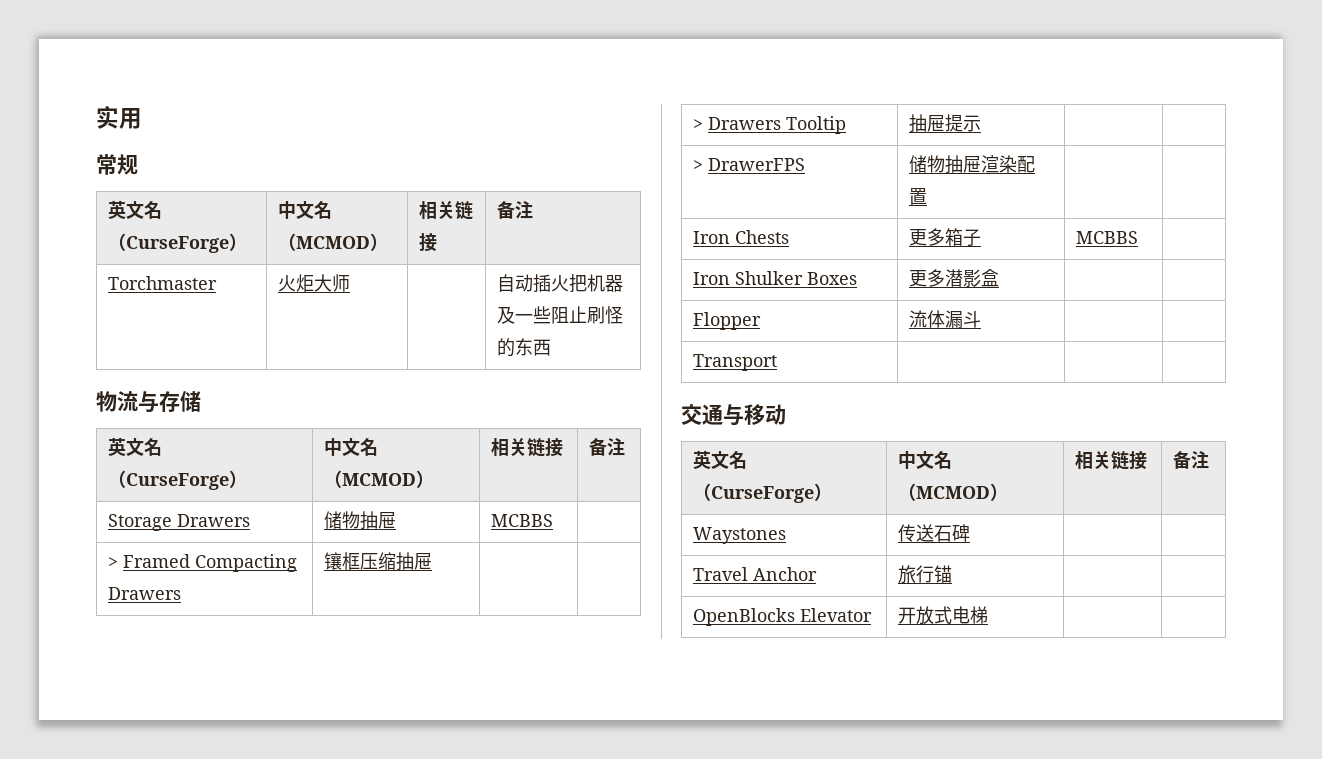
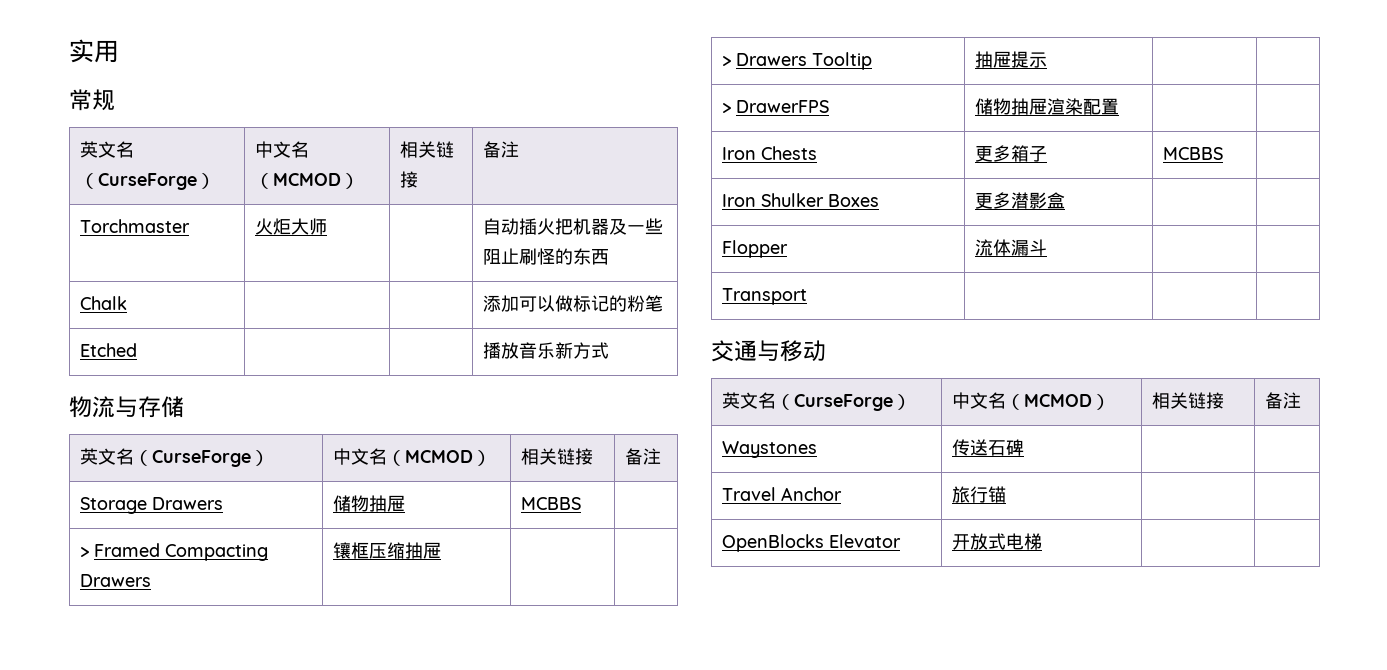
+ Chalk | | | 添加可以做标记的粉笔
+ Etched | | | 播放音乐新方式

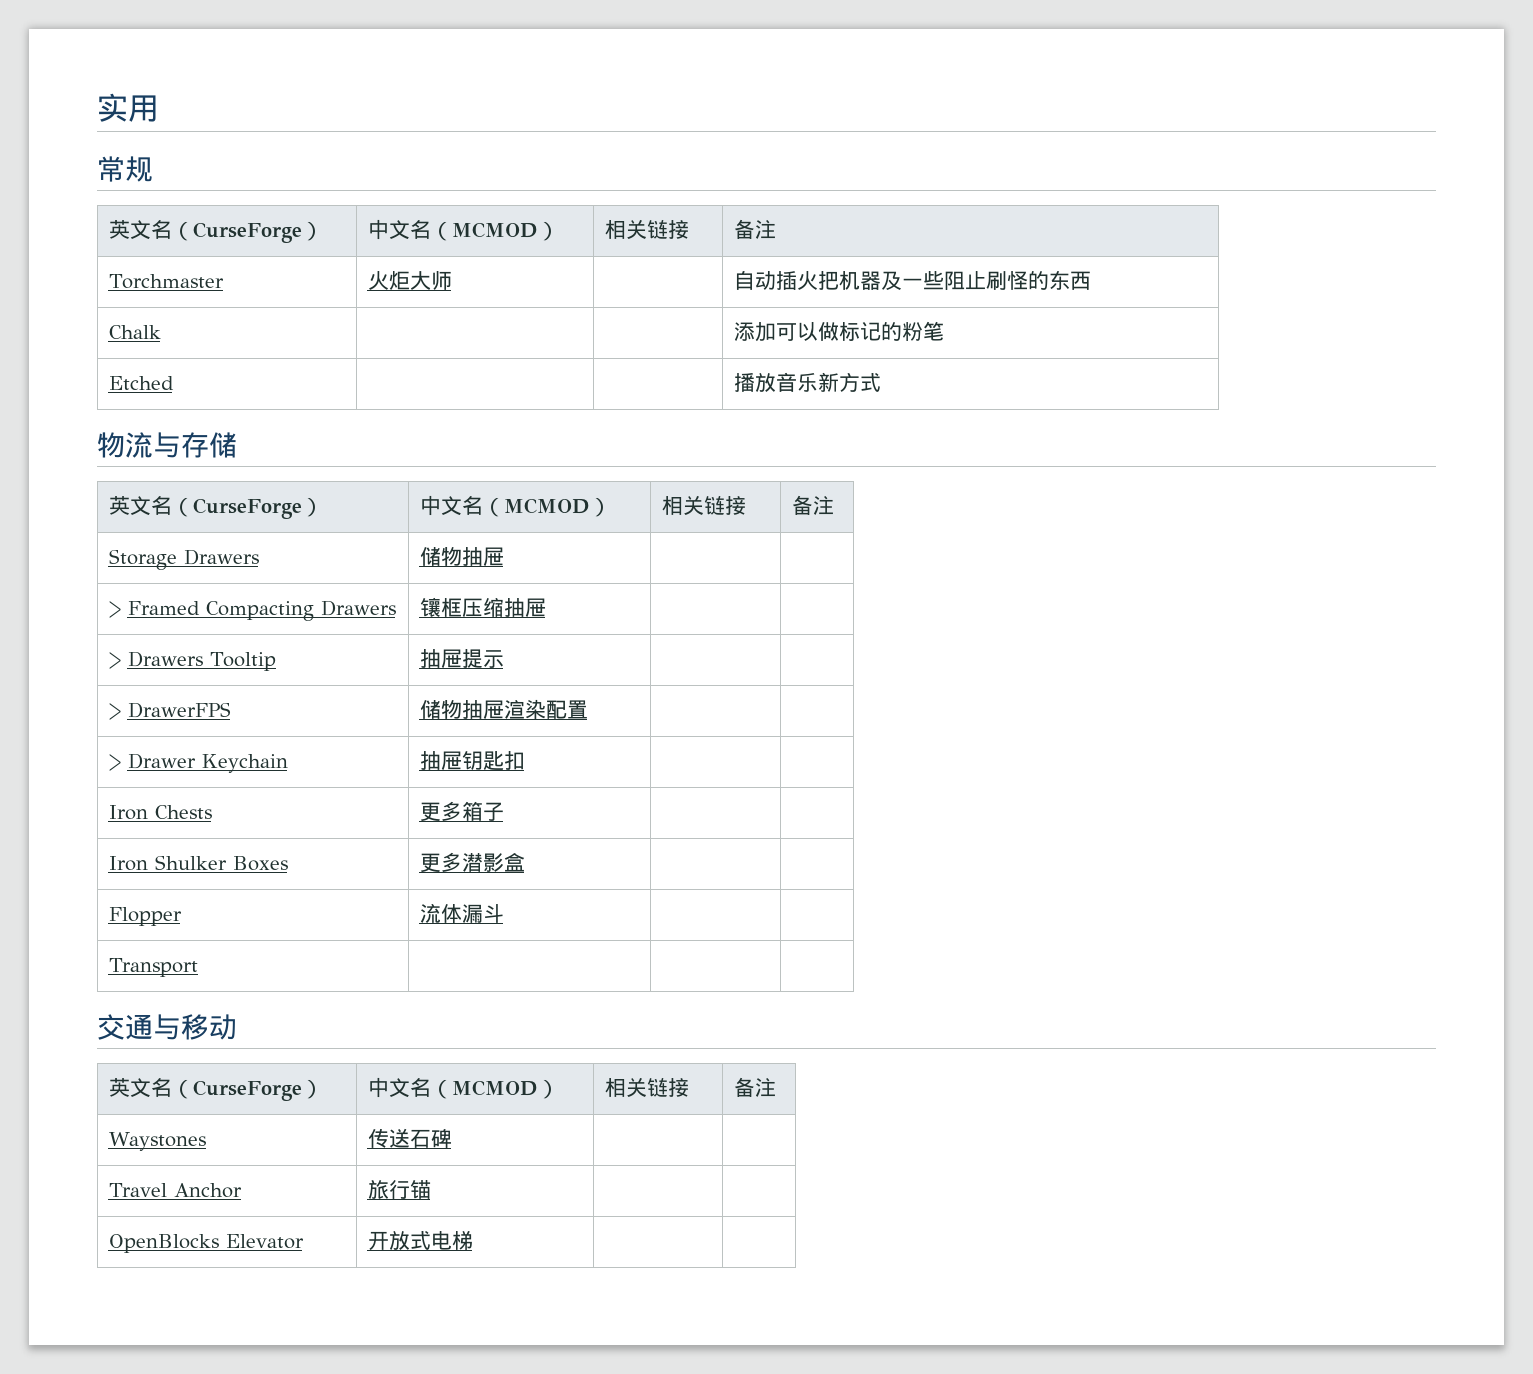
- Storage Drawers | 储物抽屉 | MCBBS |
+ Storage Drawers | 储物抽屉 | |
+ > Drawer Keychain | 抽屉钥匙扣 | |
- Iron Chests | 更多箱子 | MCBBS |
+ Iron Chests | 更多箱子 | |

